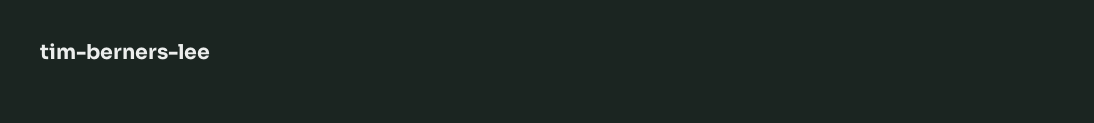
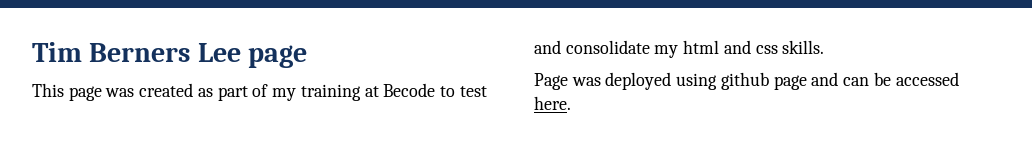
- tim-berners-lee
+ Tim Berners Lee page
+ This page was created as part of my training at Becode to test and consolidate my html and css skills.
+ Page was deployed using github page and can be accessed here.

